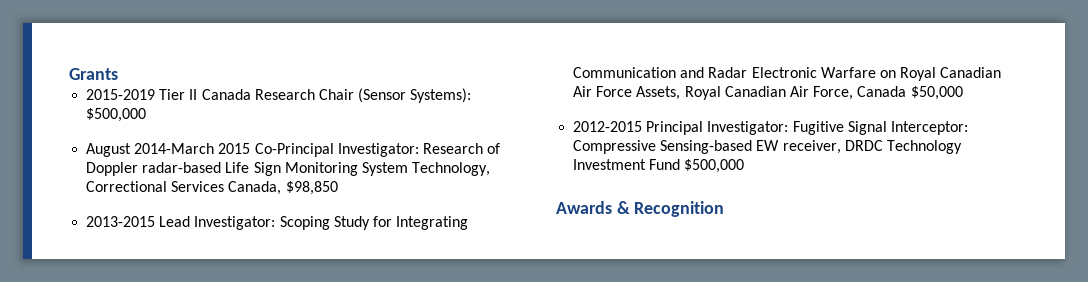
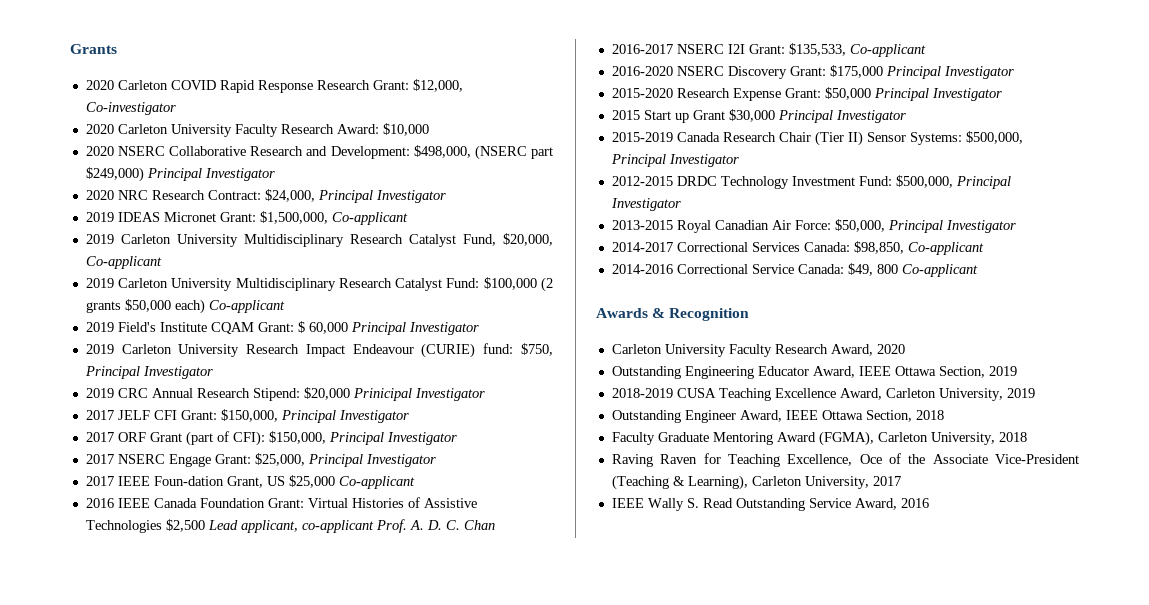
+ 2020 Carleton COVID Rapid Response Research Grant: $12,000, Co-investigator
+ 2020 Carleton University Faculty Research Award: $10,000
+ 2020 NSERC Collaborative Research and Development: $498,000, (NSERC part $249,000) Principal Investigator
+ 2020 NRC Research Contract: $24,000, Principal Investigator
+ 2019 IDEAS Micronet Grant: $1,500,000, Co-applicant
+ 2019 Carleton University Multidisciplinary Research Catalyst Fund, $20,000, Co-applicant
+ 2019 Carleton University Multidisciplinary Research Catalyst Fund: $100,000 (2 grants $50,000 each) Co-applicant
+ 2019 Field's Institute CQAM Grant: $ 60,000 Principal Investigator
+ 2019 Carleton University Research Impact Endeavour (CURIE) fund: $750, Principal Investigator
+ 2019 CRC Annual Research Stipend: $20,000 Prinicipal Investigator
+ 2017 JELF CFI Grant: $150,000, Principal Investigator
+ 2017 ORF Grant (part of CFI): $150,000, Principal Investigator
+ 2017 NSERC Engage Grant: $25,000, Principal Investigator
+ 2017 IEEE Foun-dation Grant, US $25,000 Co-applicant
+ 2016 IEEE Canada Foundation Grant: Virtual Histories of Assistive Technologies $2,500 Lead applicant, co-applicant Prof. A. D. C. Chan
+ 2016-2017 NSERC I2I Grant: $135,533, Co-applicant
+ 2016-2020 NSERC Discovery Grant: $175,000 Principal Investigator
+ 2015-2020 Research Expense Grant: $50,000 Principal Investigator
+ 2015 Start up Grant $30,000 Principal Investigator
- 2015-2019 Tier II Canada Research Chair (Sensor Systems): $500,000
- August 2014-March 2015 Co-Principal Investigator: Research of Doppler radar-based Life Sign Monitoring System Technology, Correctional Services Canada, $98,850
- 2013-2015 Lead Investigator: Scoping Study for Integrating Communication and Radar Electronic Warfare on Royal Canadian Air Force Assets, Royal Canadian Air Force, Canada $50,000
- 2012-2015 Principal Investigator: Fugitive Signal Interceptor: Compressive Sensing-based EW receiver, DRDC Technology Investment Fund $500,000
+ 2015-2019 Canada Research Chair (Tier II) Sensor Systems: $500,000, Principal Investigator
+ 2012-2015 DRDC Technology Investment Fund: $500,000, Principal Investigator
+ 2013-2015 Royal Canadian Air Force: $50,000, Principal Investigator
+ 2014-2017 Correctional Services Canada: $98,850, Co-applicant
+ 2014-2016 Correctional Service Canada: $49, 800 Co-applicant
  Awards & Recognition
+ Carleton University Faculty Research Award, 2020
+ Outstanding Engineering Educator Award, IEEE Ottawa Section, 2019
+ 2018-2019 CUSA Teaching Excellence Award, Carleton University, 2019
+ Outstanding Engineer Award, IEEE Ottawa Section, 2018
+ Faculty Graduate Mentoring Award (FGMA), Carleton University, 2018
+ Raving Raven for Teaching Excellence, Oce of the Associate Vice-President (Teaching & Learning), Carleton University, 2017
+ IEEE Wally S. Read Outstanding Service Award, 2016

